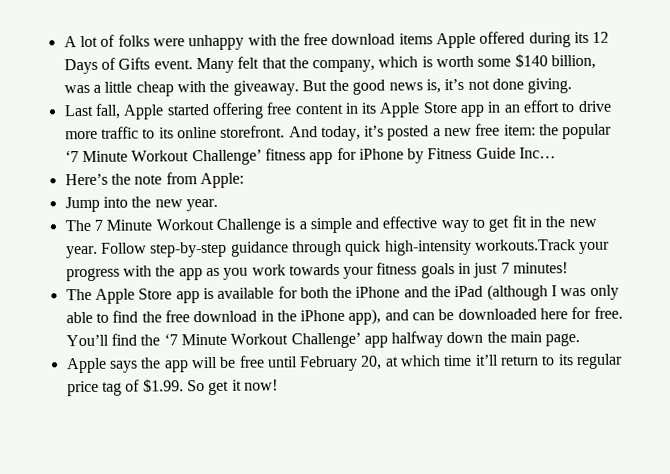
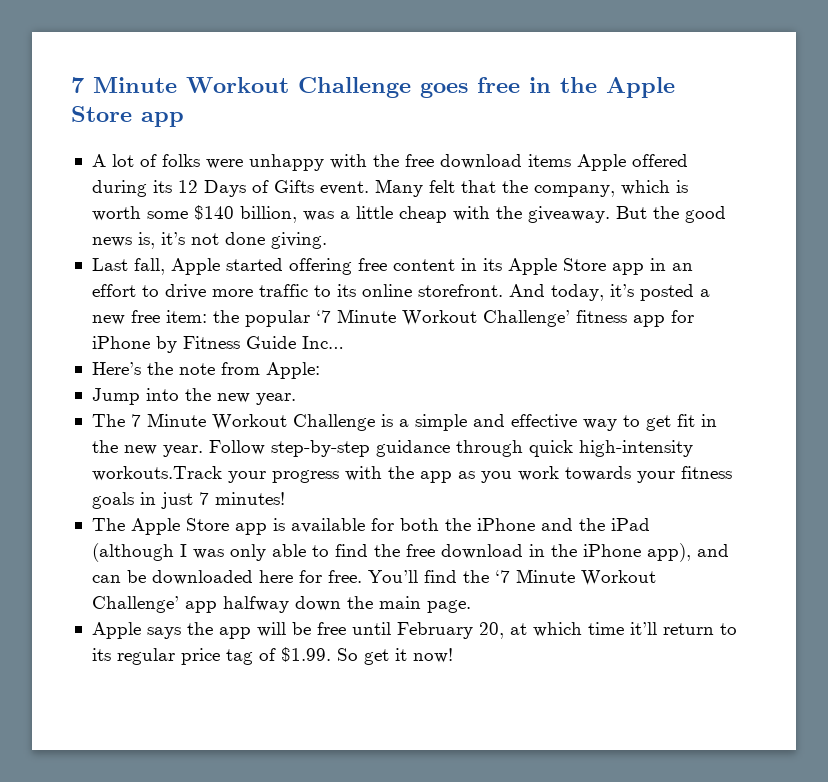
+ 7 Minute Workout Challenge goes free in the Apple Store app

